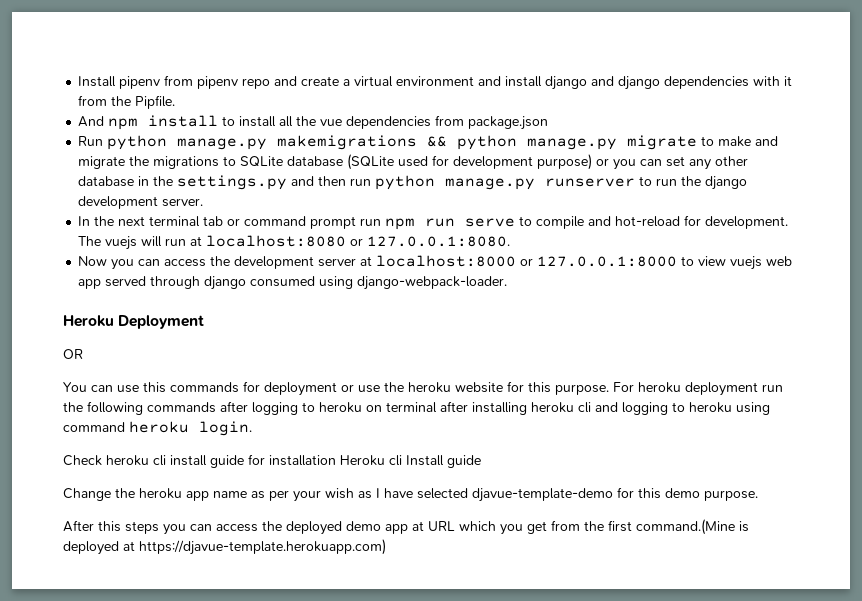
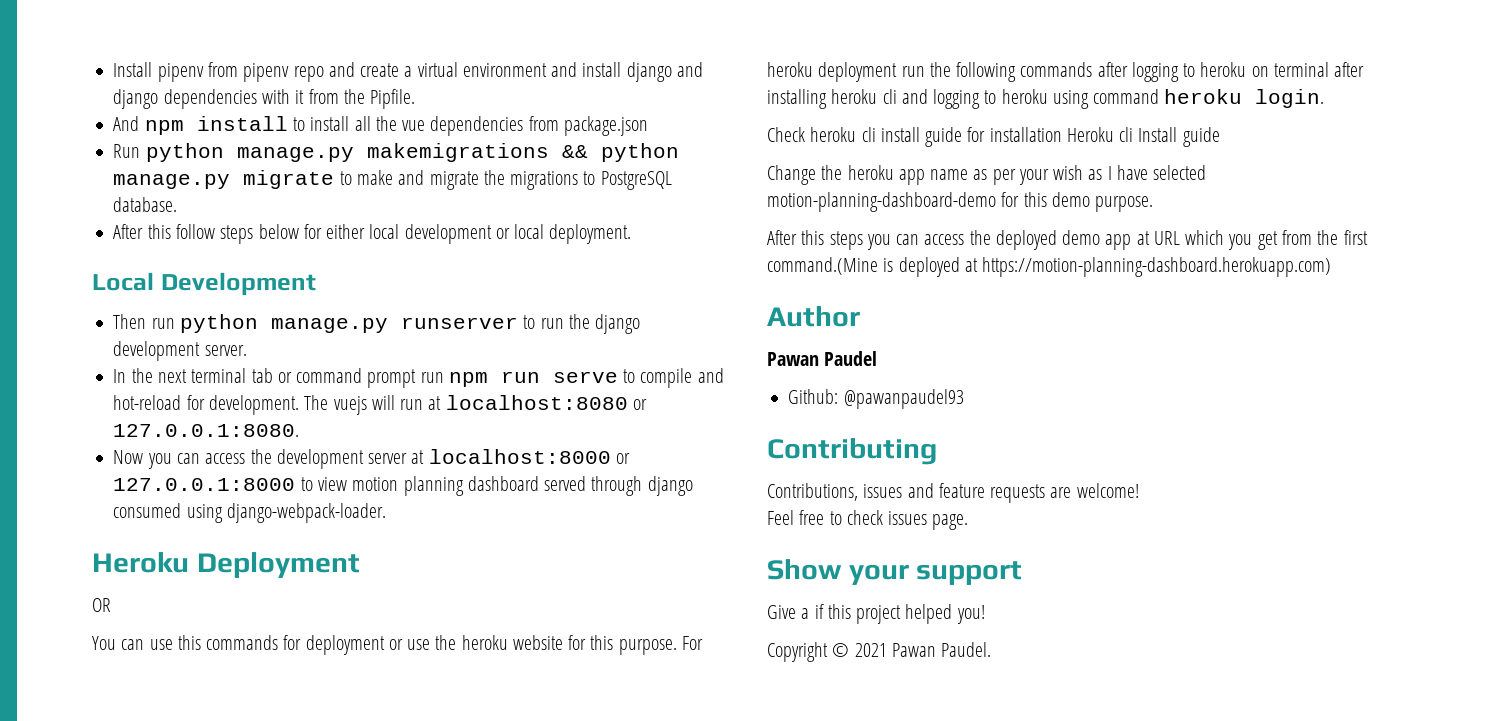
- Run python manage.py makemigrations && python manage.py migrate to make and migrate the migrations to SQLite database (SQLite used for development purpose) or you can set any other database in the settings.py and then run python manage.py runserver to run the django development server.
+ Run python manage.py makemigrations && python manage.py migrate to make and migrate the migrations to PostgreSQL database.
+ After this follow steps below for either local development or local deployment.
+ Local Development
+ Then run python manage.py runserver to run the django development server.
- Now you can access the development server at localhost:8000 or 127.0.0.1:8000 to view vuejs web app served through django consumed using django-webpack-loader.
+ Now you can access the development server at localhost:8000 or 127.0.0.1:8000 to view motion planning dashboard served through django consumed using django-webpack-loader.
- Change the heroku app name as per your wish as I have selected djavue-template-demo for this demo purpose.
+ Change the heroku app name as per your wish as I have selected motion-planning-dashboard-demo for this demo purpose.
- After this steps you can access the deployed demo app at URL which you get from the first command.(Mine is deployed at https://djavue-template.herokuapp.com)
+ After this steps you can access the deployed demo app at URL which you get from the first command.(Mine is deployed at https://motion-planning-dashboard.herokuapp.com)
+ Author
+ Pawan Paudel
+ Github: @pawanpaudel93
+ Contributing
+ Contributions, issues and feature requests are welcome!
+ Feel free to check issues page.
+ Show your support
+ Give a if this project helped you!
+ Copyright © 2021 Pawan Paudel.

